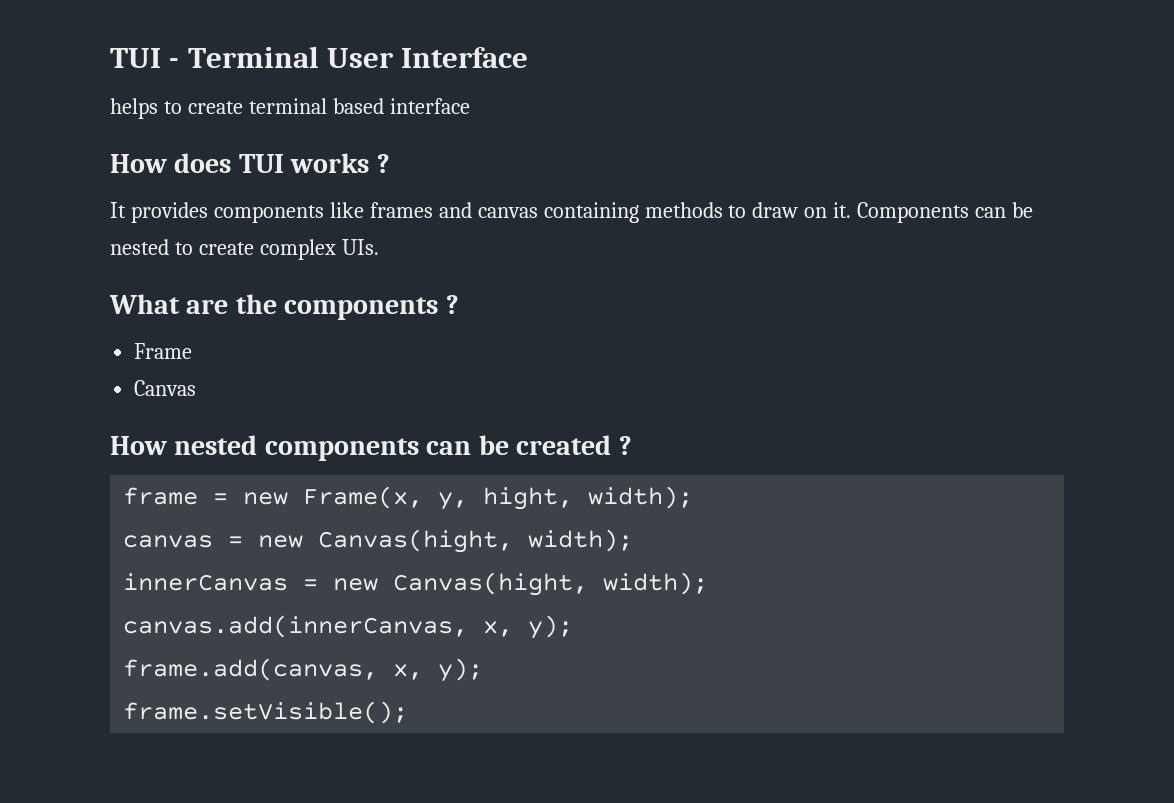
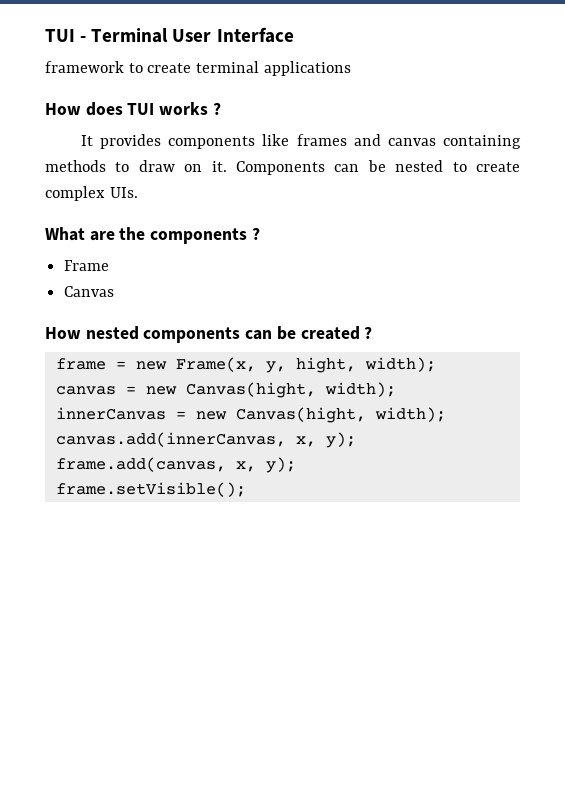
- helps to create terminal based interface
+ framework to create terminal applications

